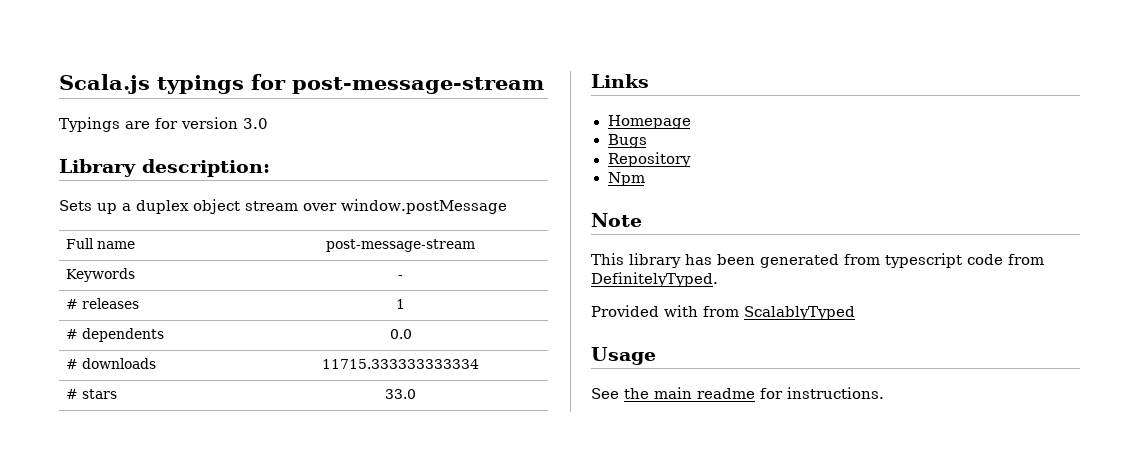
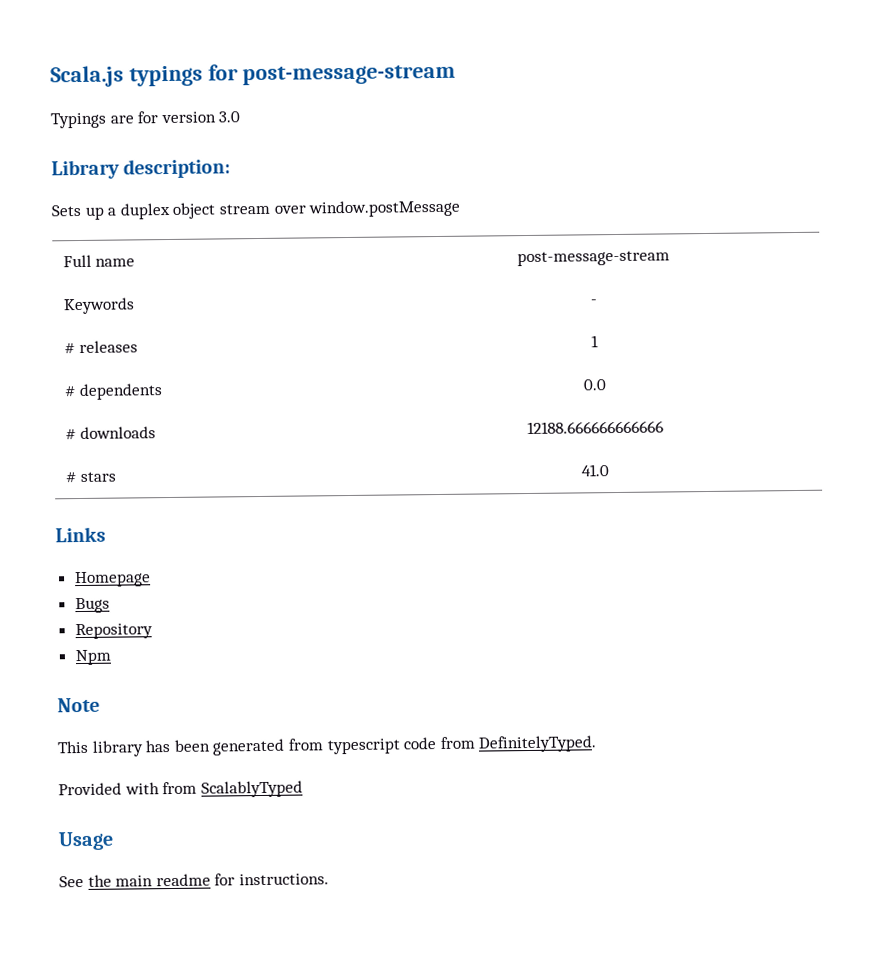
- # downloads | 11715.333333333334
+ # downloads | 12188.666666666666
- # stars | 33.0
+ # stars | 41.0

